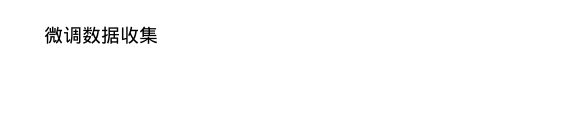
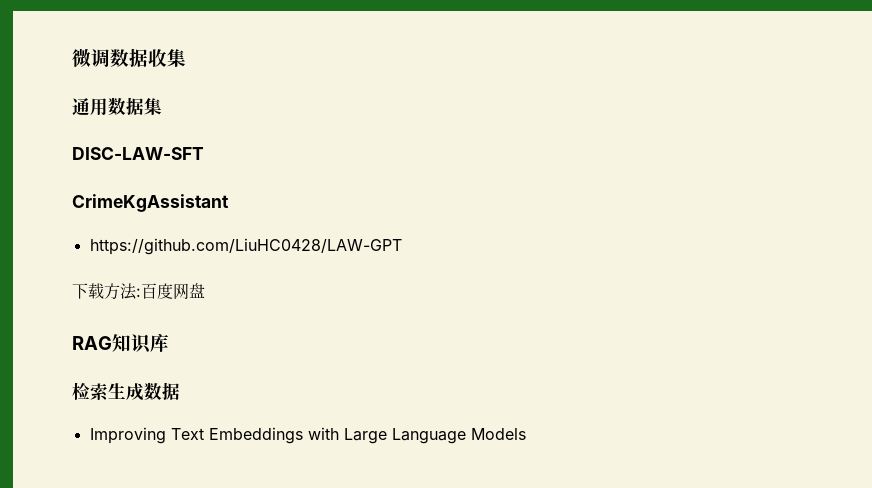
+ 通用数据集
+ DISC-LAW-SFT
+ CrimeKgAssistant
+ https://github.com/LiuHC0428/LAW-GPT
+ 下载方法:百度网盘
+ RAG知识库
+ 检索生成数据
+ Improving Text Embeddings with Large Language Models

